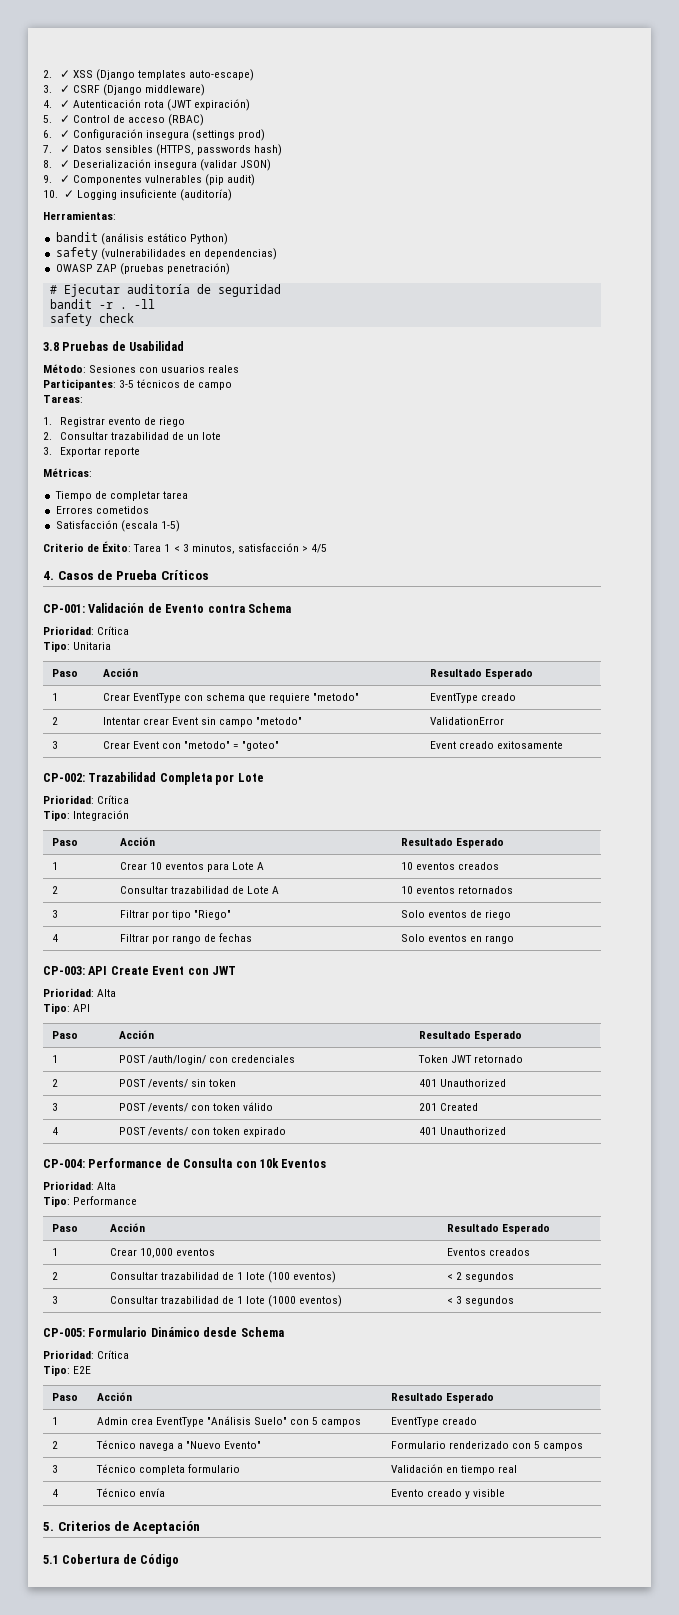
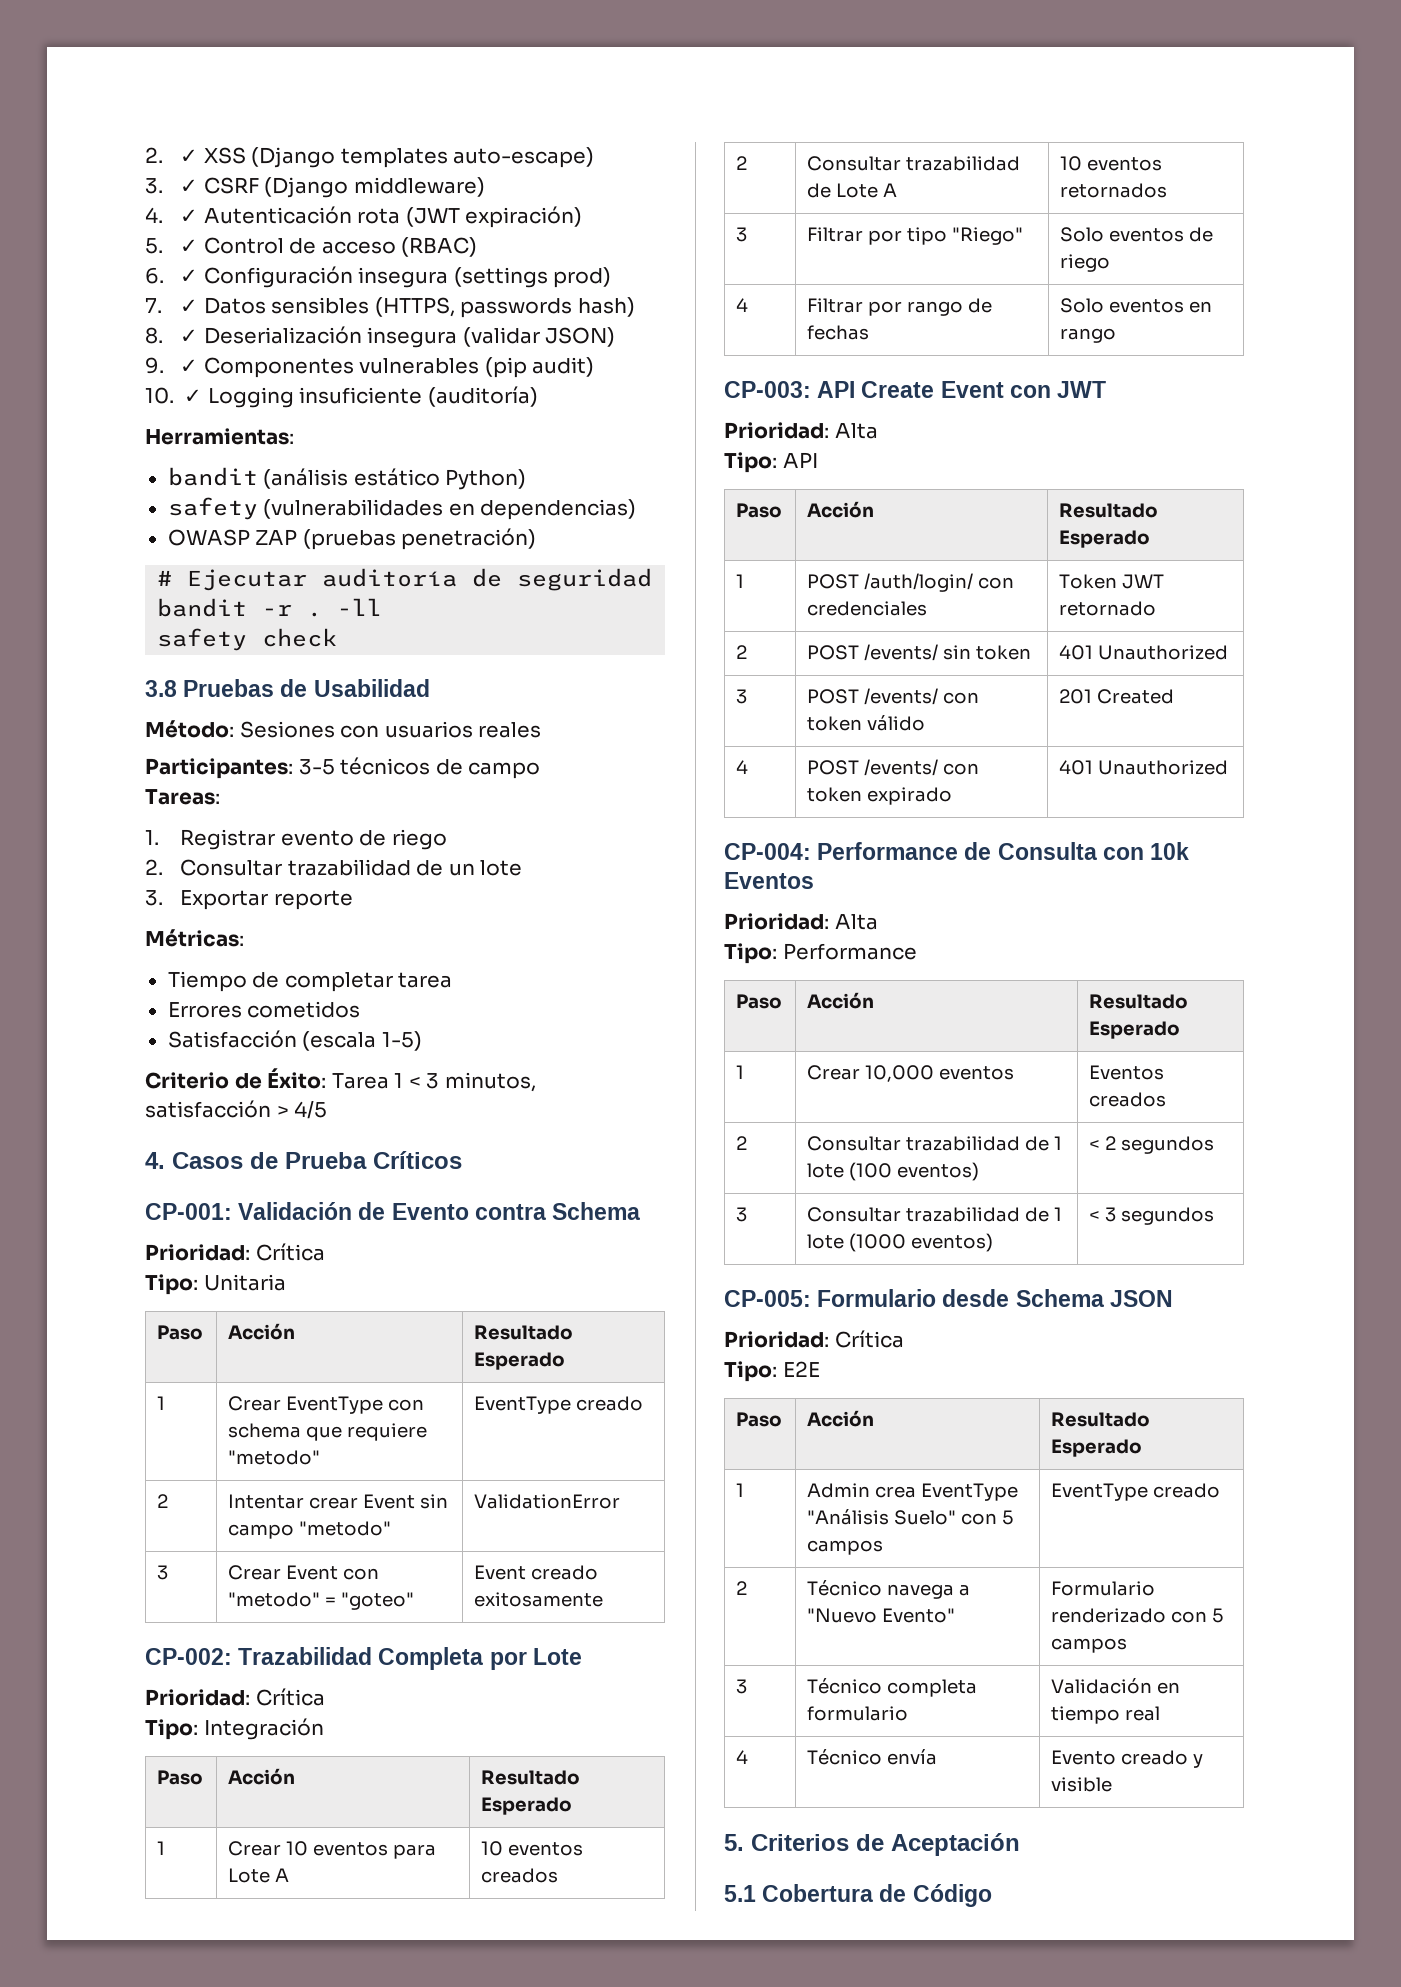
- CP-005: Formulario Dinámico desde Schema
+ CP-005: Formulario desde Schema JSON

